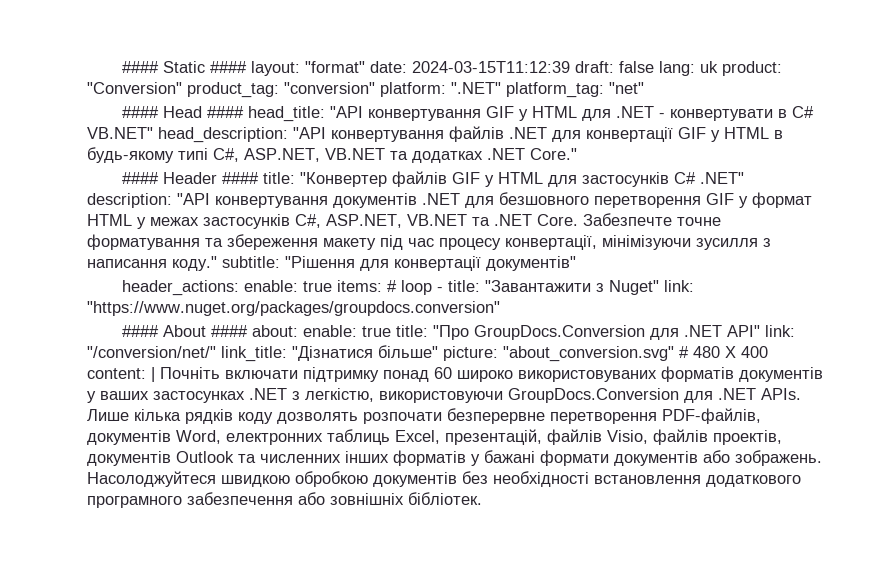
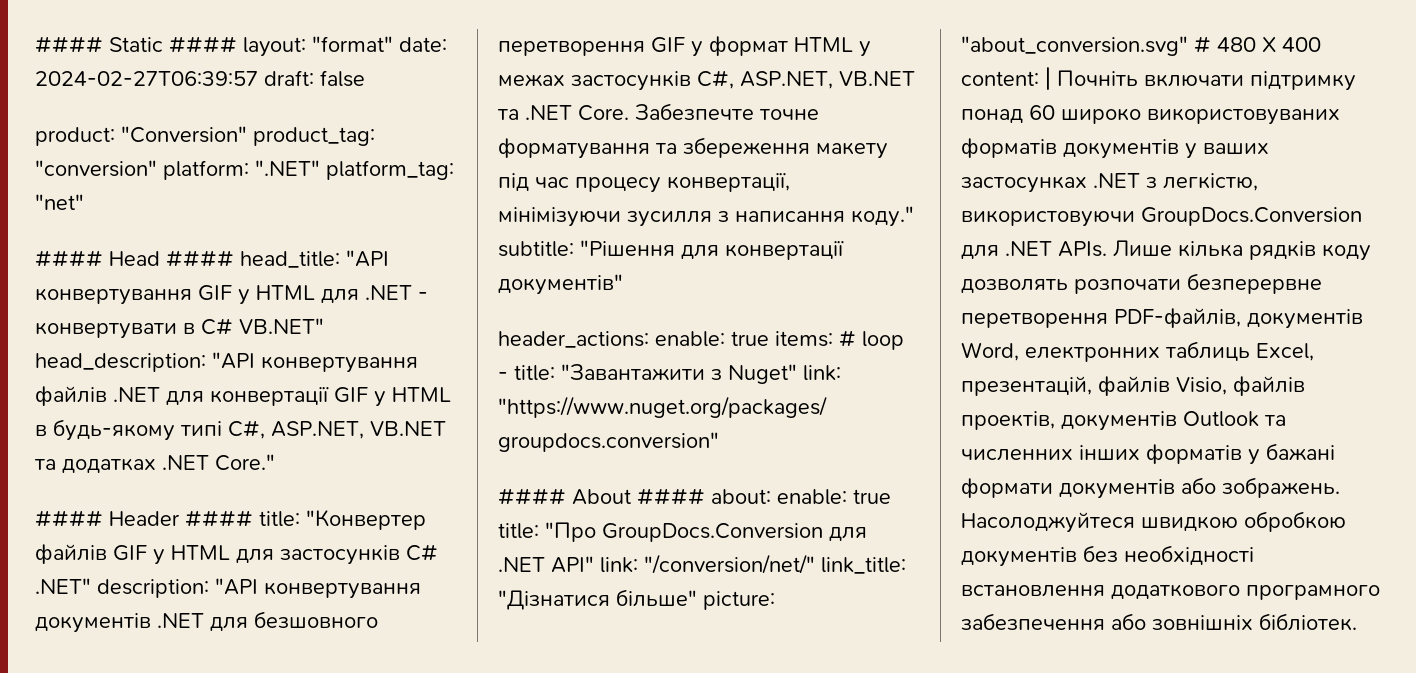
- #### Static #### layout: "format" date: 2024-03-15T11:12:39 draft: false lang: uk product: "Conversion" product_tag: "conversion" platform: ".NET" platform_tag: "net"
+ #### Static #### layout: "format" date: 2024-02-27T06:39:57 draft: false
+ product: "Conversion" product_tag: "conversion" platform: ".NET" platform_tag: "net"

